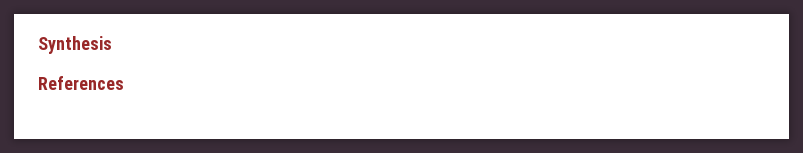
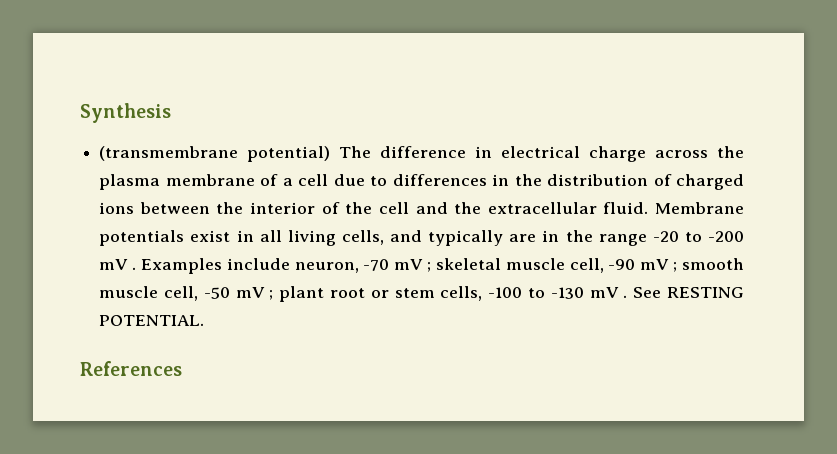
+ (transmembrane potential) The difference in electrical charge across the plasma membrane of a cell due to differences in the distribution of charged ions between the interior of the cell and the extracellular fluid. Membrane potentials exist in all living cells, and typically are in the range -20 to -200 mV . Examples include neuron, -70 mV ; skeletal muscle cell, -90 mV ; smooth muscle cell, -50 mV ; plant root or stem cells, -100 to -130 mV . See RESTING POTENTIAL.

